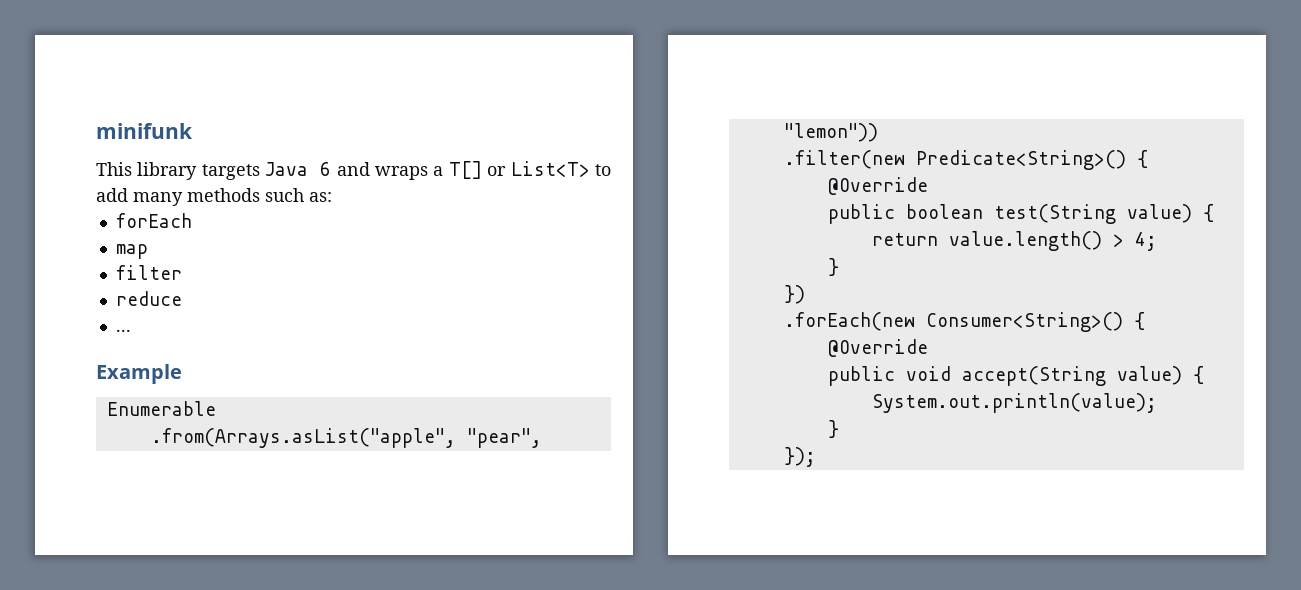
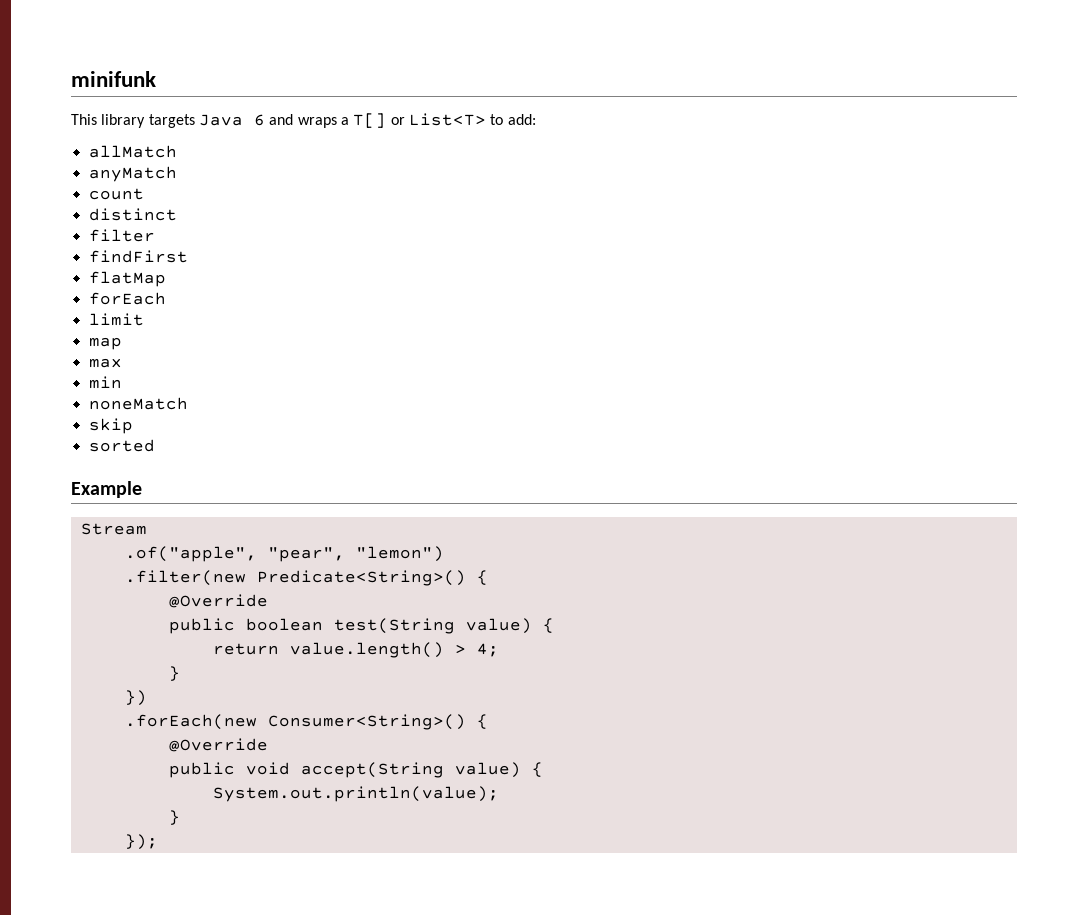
- This library targets Java 6 and wraps a T[] or List<T> to add many methods such as:
+ This library targets Java 6 and wraps a T[] or List<T> to add:
+ allMatch
+ anyMatch
+ count
+ distinct
+ filter
+ findFirst
+ flatMap
+ limit
- filter
- reduce
- ...
+ max
+ min
+ noneMatch
+ skip
+ sorted
  Example
- Enumerable
- .from(Arrays.asList("apple", "pear", "lemon"))
+ Stream
+ .of("apple", "pear", "lemon")

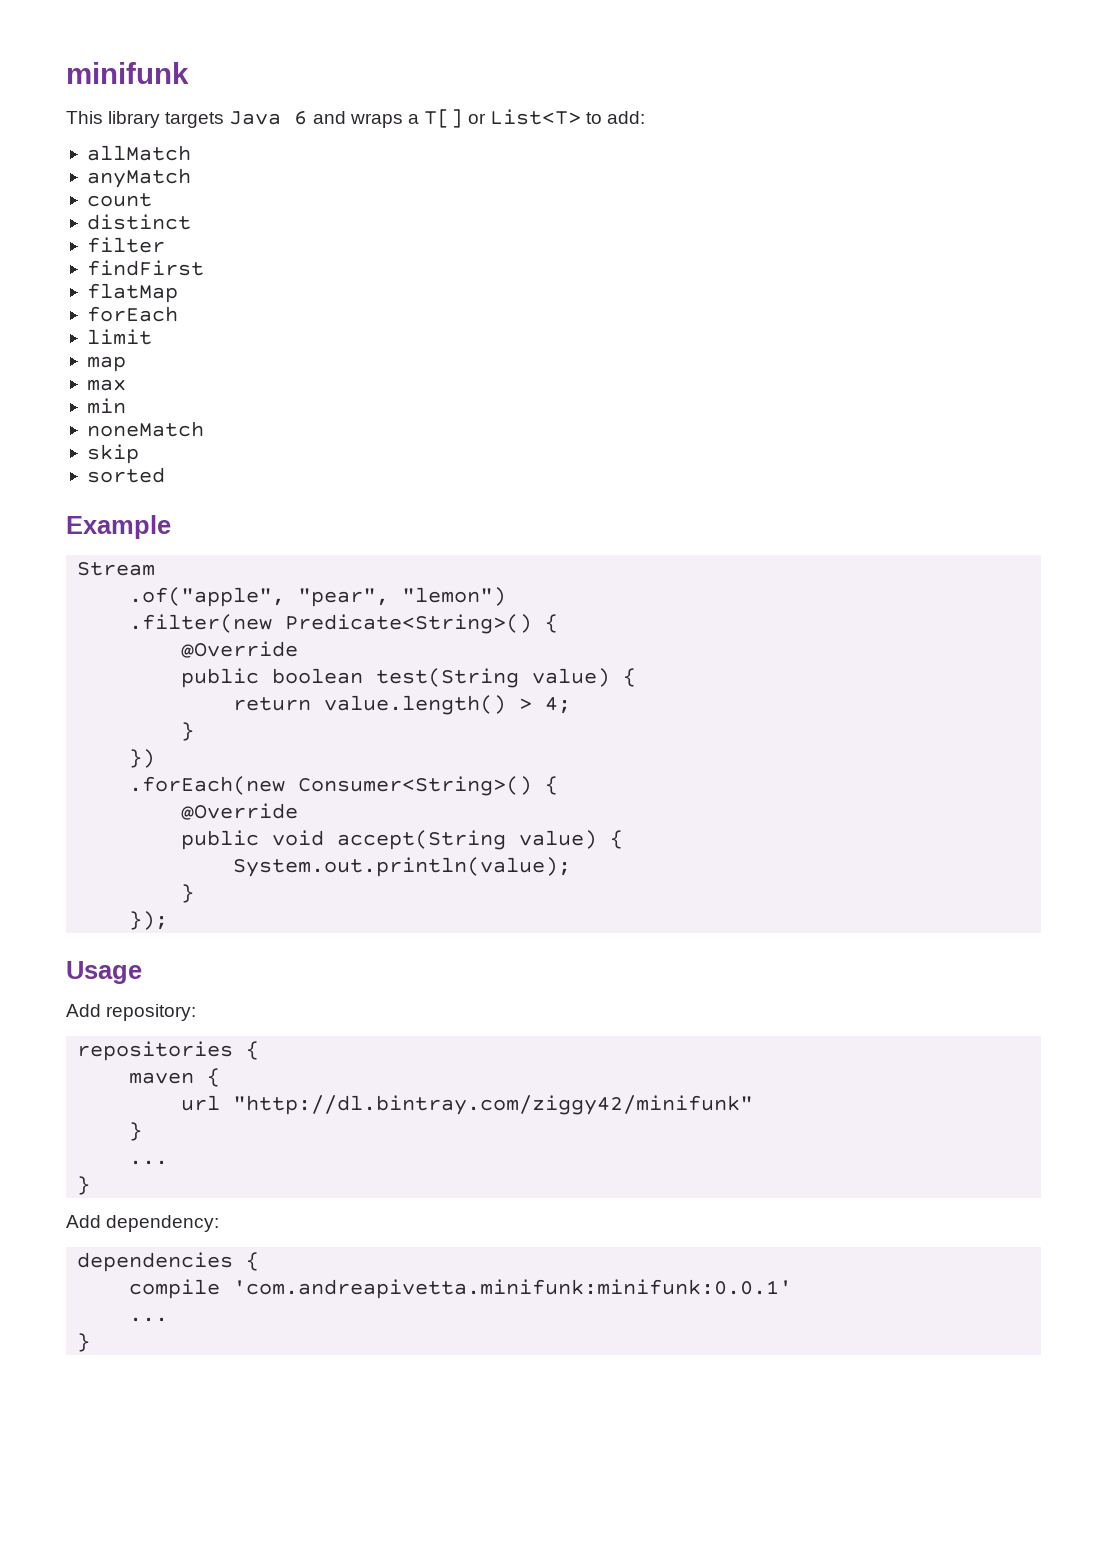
+ Usage
+ Add repository:
+ repositories {
+ maven {
+ url "http://dl.bintray.com/ziggy42/minifunk"
+ }
+ ...
+ }
+ Add dependency:
+ dependencies {
+ compile 'com.andreapivetta.minifunk:minifunk:0.0.1'
+ ...
+ }

